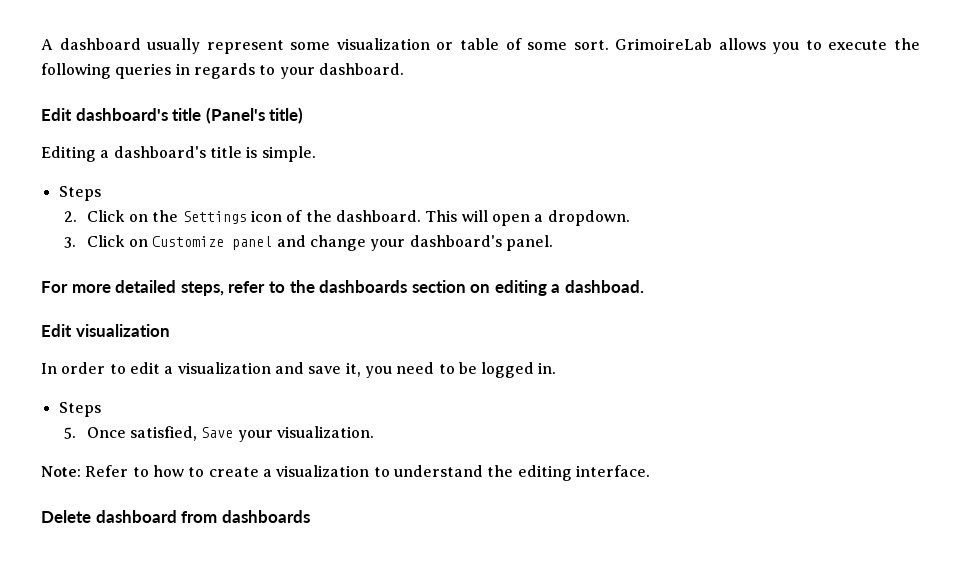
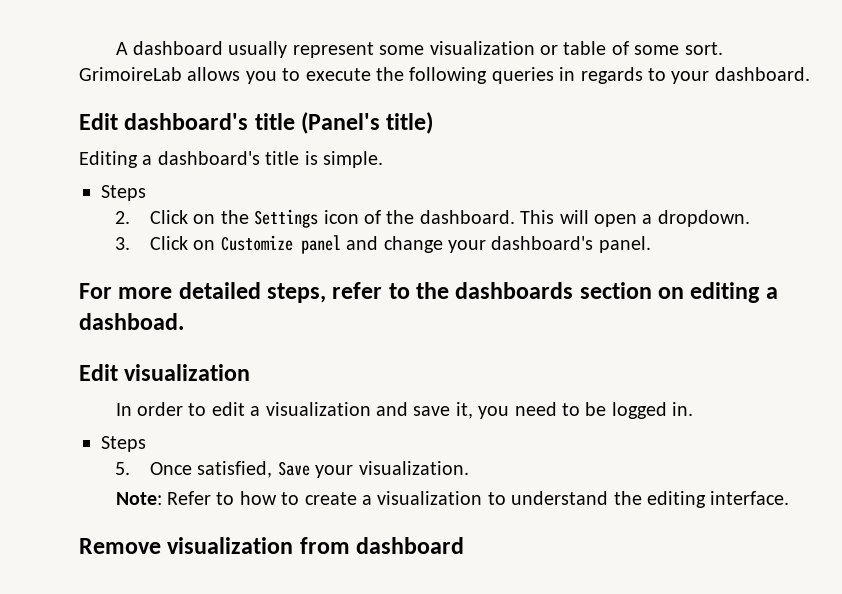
- Delete dashboard from dashboards
+ Remove visualization from dashboard

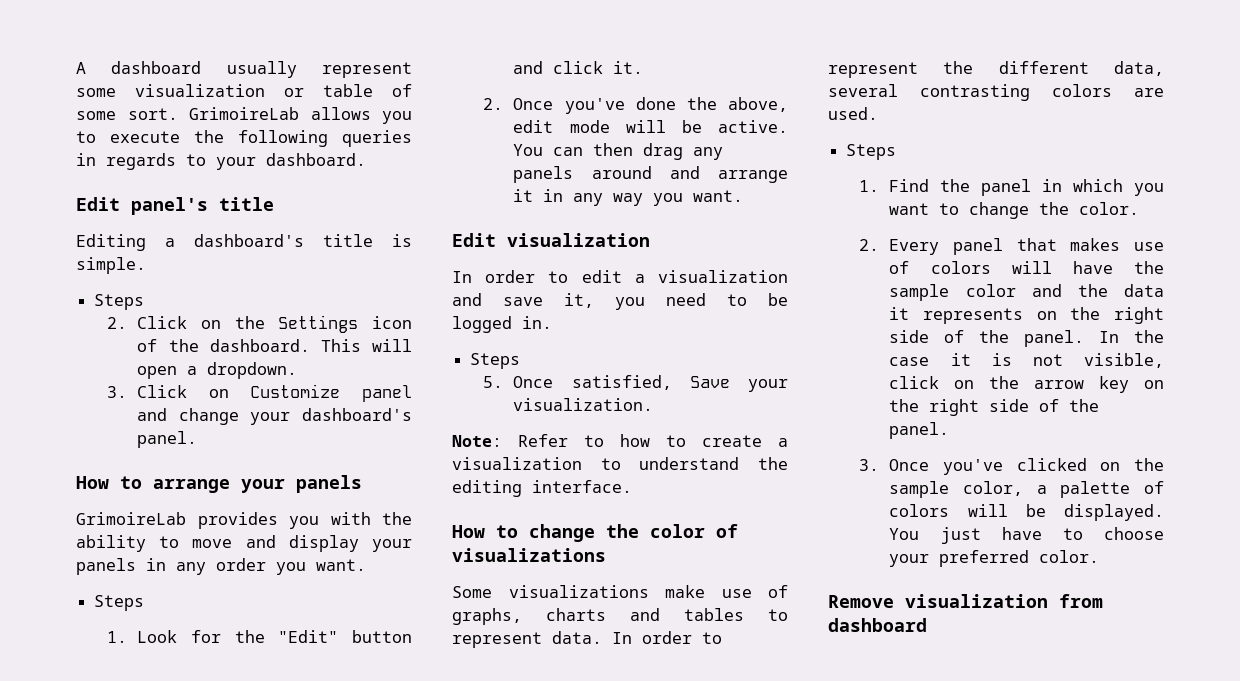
- Edit dashboard's title (Panel's title)
+ Edit panel's title
- For more detailed steps, refer to the dashboards section on editing a dashboad.
+ How to arrange your panels
+ GrimoireLab provides you with the ability to move and display your panels in any order you want.
+ Steps
+ 1. Look for the "Edit" button and click it.
+ 2. Once you've done the above, edit mode will be active. You can then drag any panels around and arrange it in any way you want.
+ How to change the color of visualizations
+ Some visualizations make use of graphs, charts and tables to represent data. In order to represent the different data, several contrasting colors are used.
+ Steps
+ 1. Find the panel in which you want to change the color.
+ 2. Every panel that makes use of colors will have the sample color and the data it represents on the right side of the panel. In the case it is not visible, click on the arrow key on the right side of the panel.
+ 3. Once you've clicked on the sample color, a palette of colors will be displayed. You just have to choose your preferred color.

